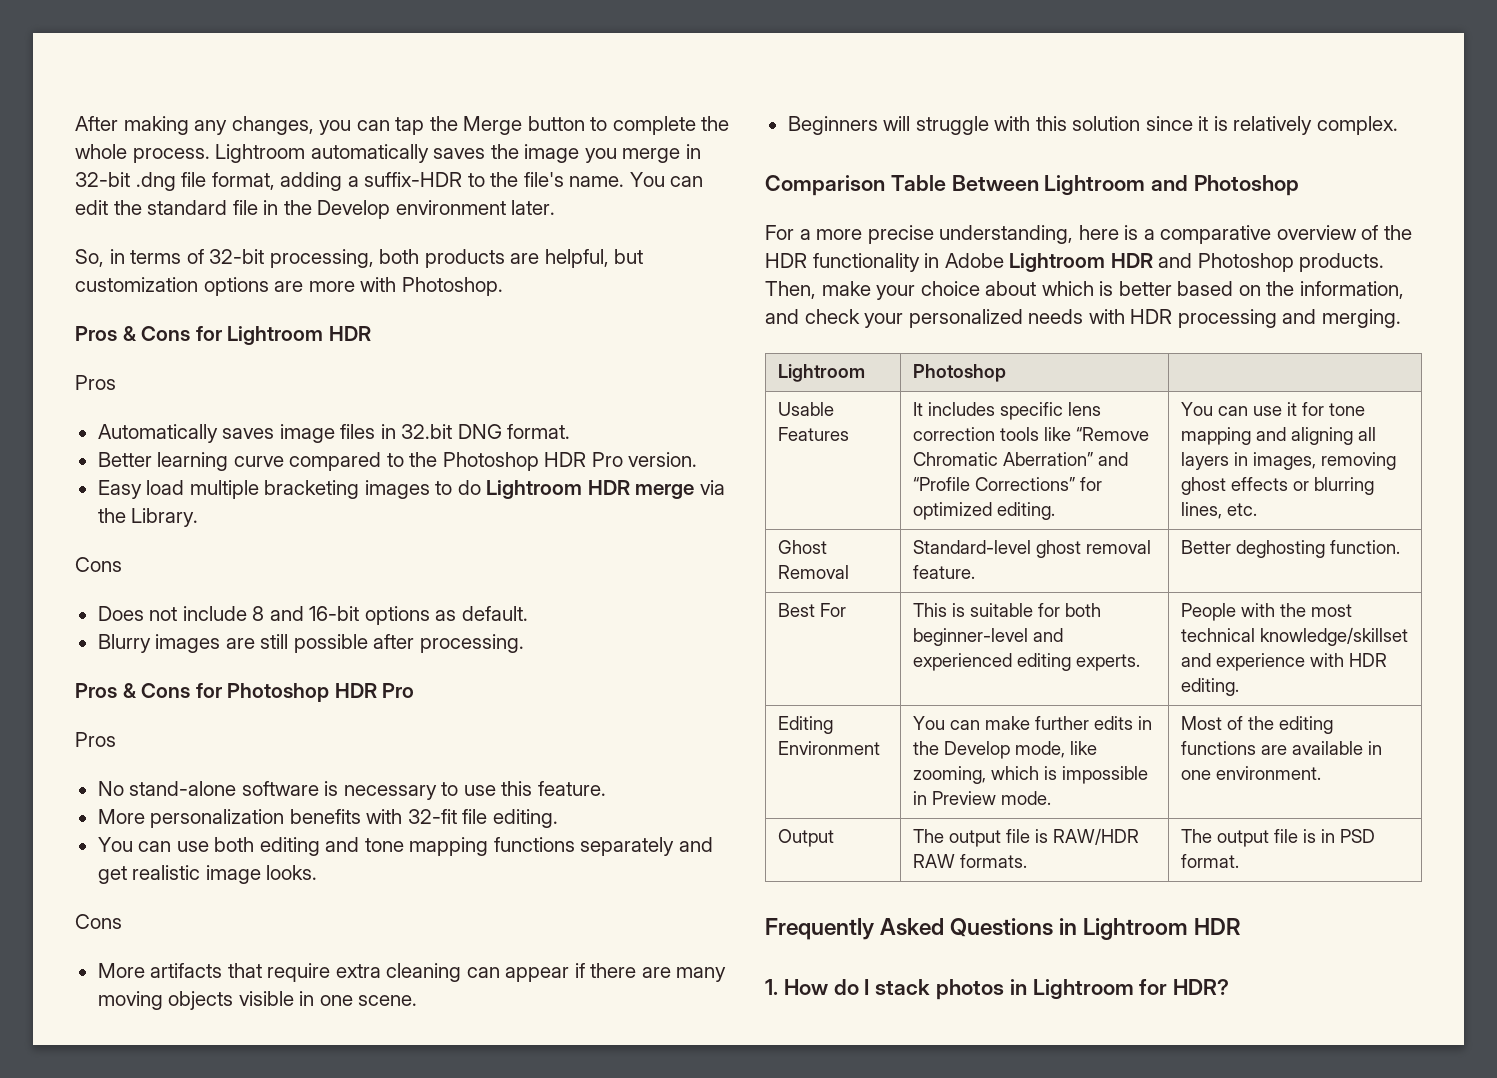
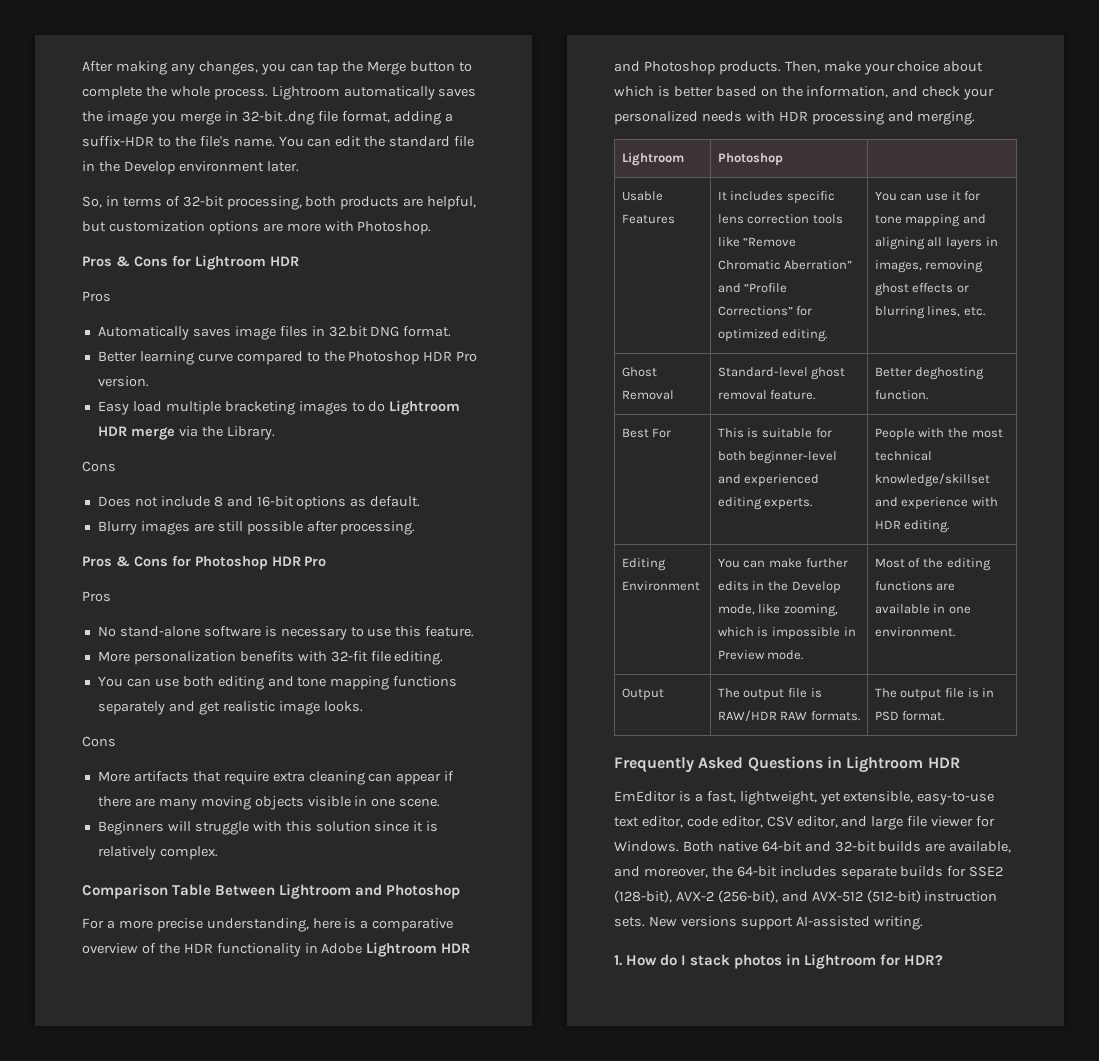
+ EmEditor is a fast, lightweight, yet extensible, easy-to-use text editor, code editor, CSV editor, and large file viewer for Windows. Both native 64-bit and 32-bit builds are available, and moreover, the 64-bit includes separate builds for SSE2 (128-bit), AVX-2 (256-bit), and AVX-512 (512-bit) instruction sets. New versions support AI-assisted writing.

